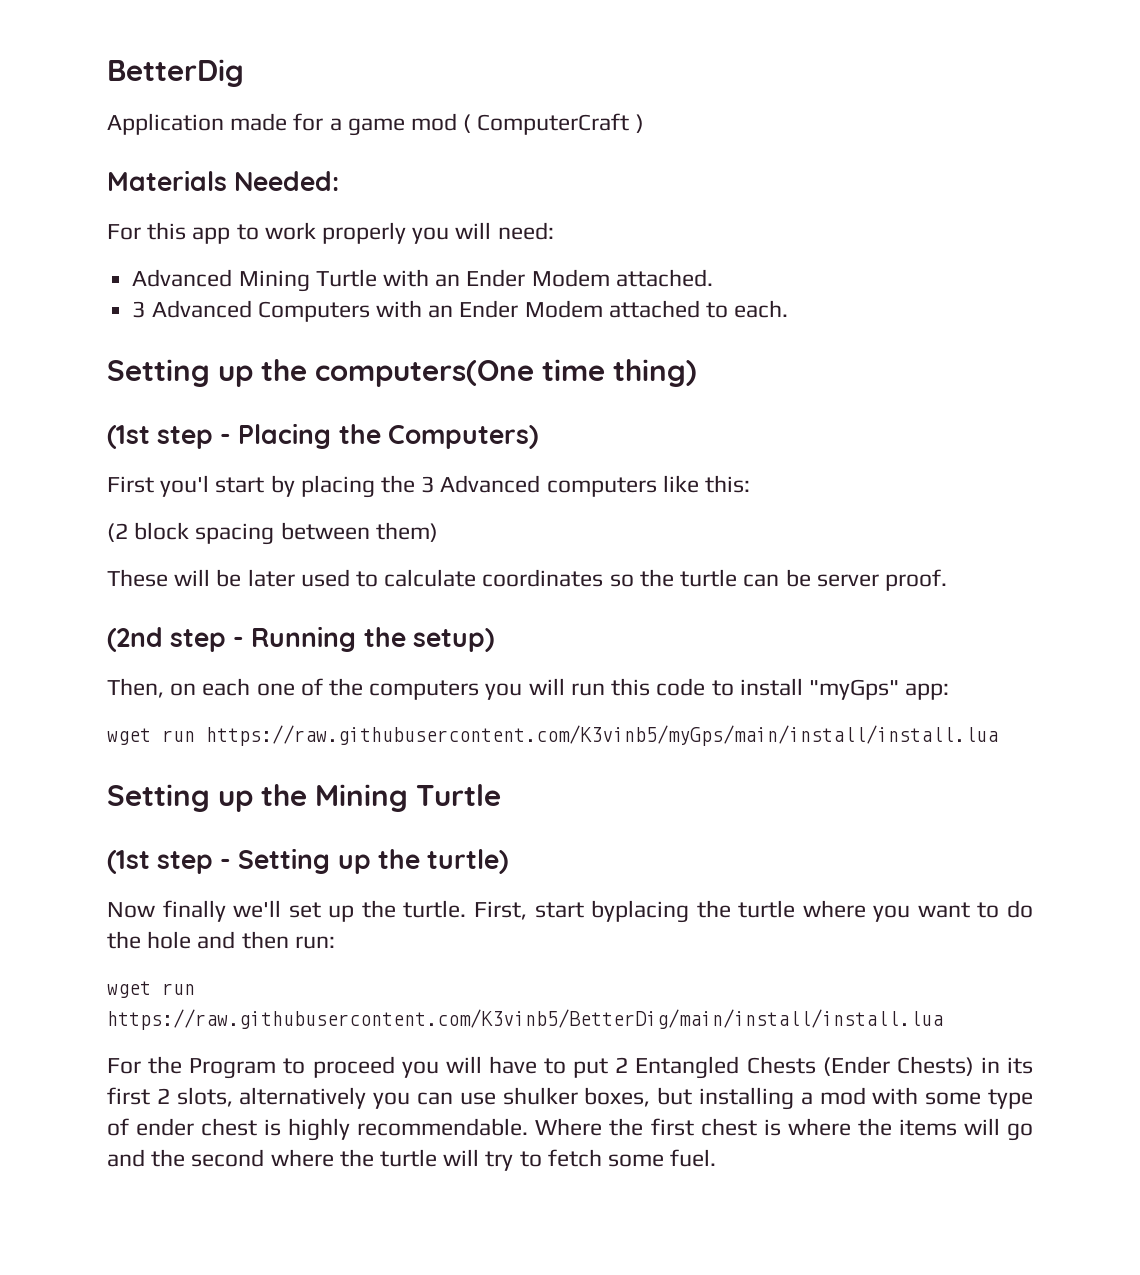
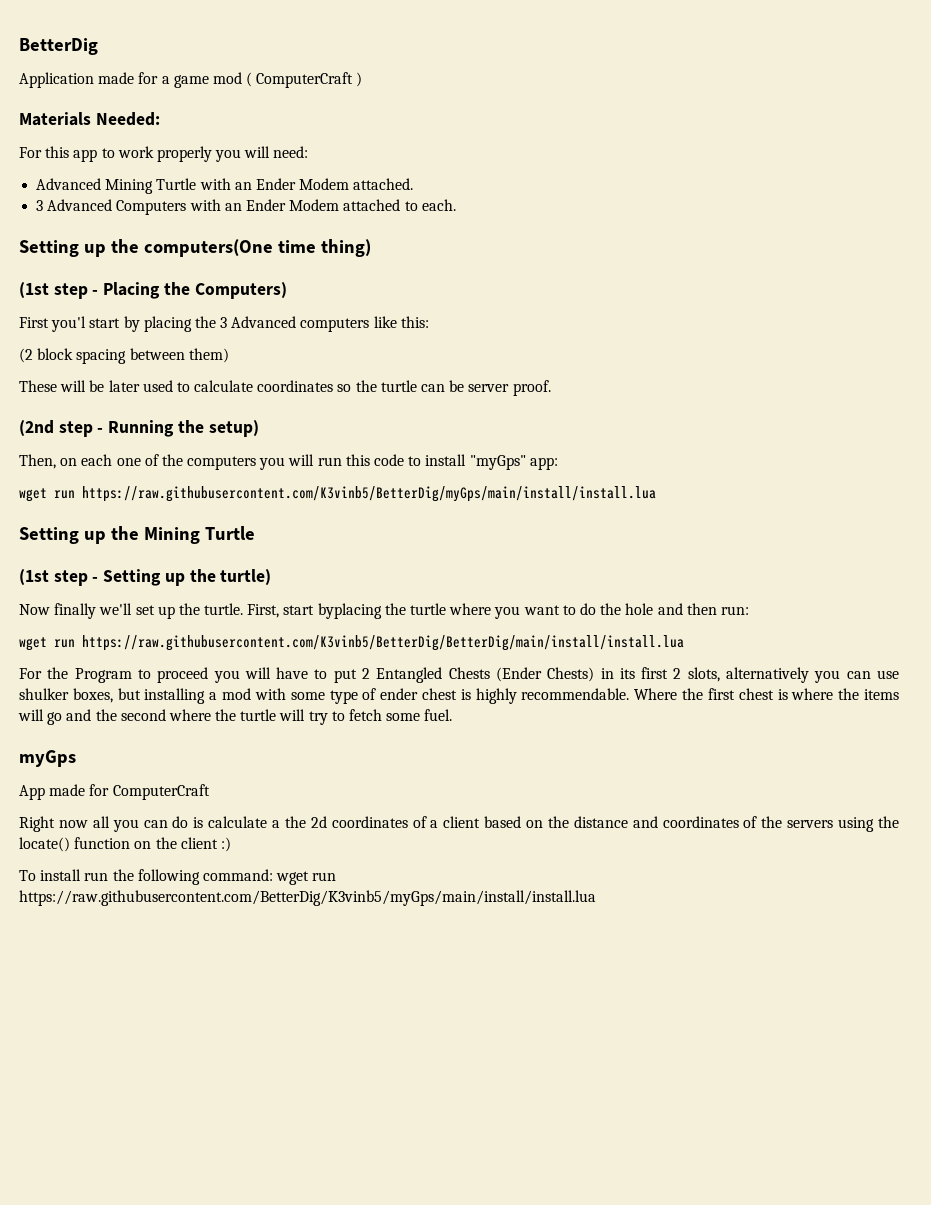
- wget run https://raw.githubusercontent.com/K3vinb5/myGps/main/install/install.lua
+ wget run https://raw.githubusercontent.com/K3vinb5/BetterDig/myGps/main/install/install.lua
- wget run https://raw.githubusercontent.com/K3vinb5/BetterDig/main/install/install.lua
+ wget run https://raw.githubusercontent.com/K3vinb5/BetterDig/BetterDig/main/install/install.lua
+ myGps
+ App made for ComputerCraft
+ Right now all you can do is calculate a the 2d coordinates of a client based on the distance and coordinates of the servers using the locate() function on the client :)
+ To install run the following command: wget run https://raw.githubusercontent.com/BetterDig/K3vinb5/myGps/main/install/install.lua

